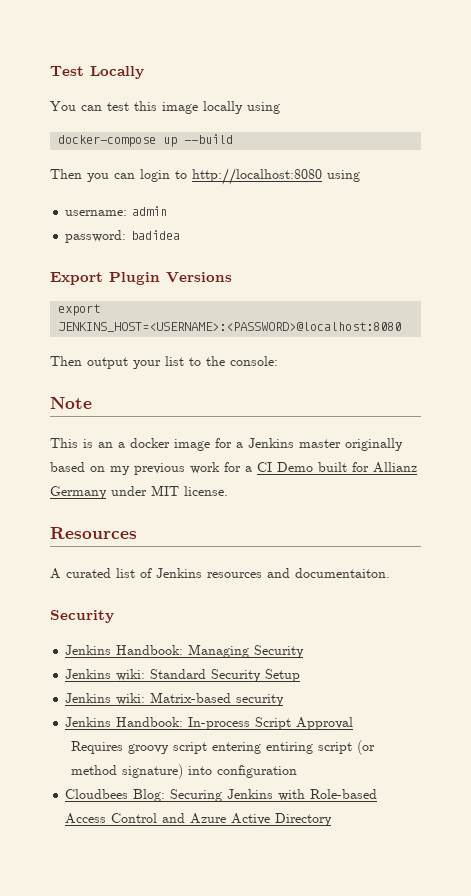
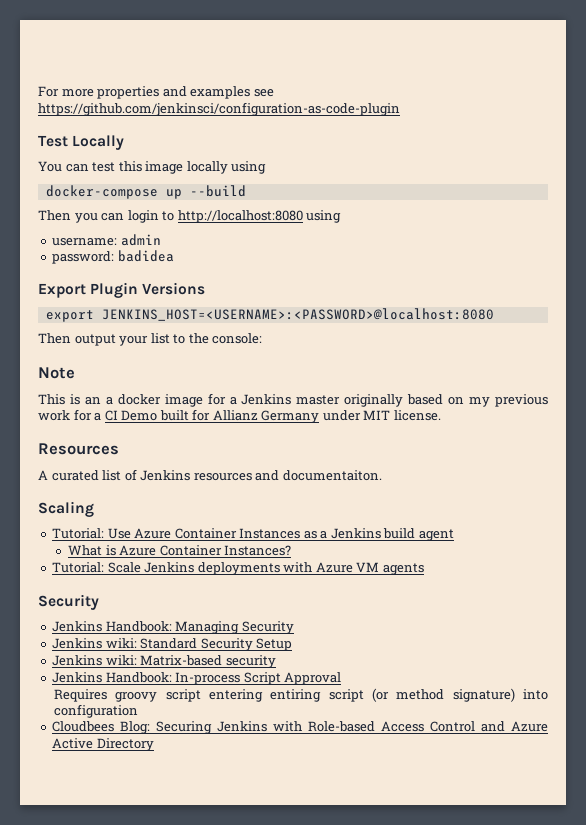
+ For more properties and examples see https://github.com/jenkinsci/configuration-as-code-plugin
+ Scaling
+ Tutorial: Use Azure Container Instances as a Jenkins build agent
+ What is Azure Container Instances?
+ Tutorial: Scale Jenkins deployments with Azure VM agents

